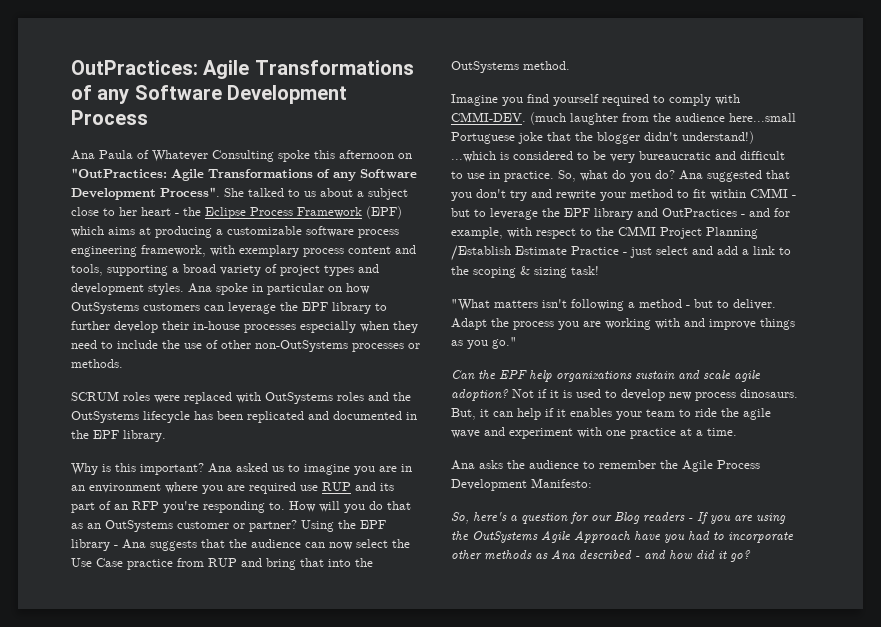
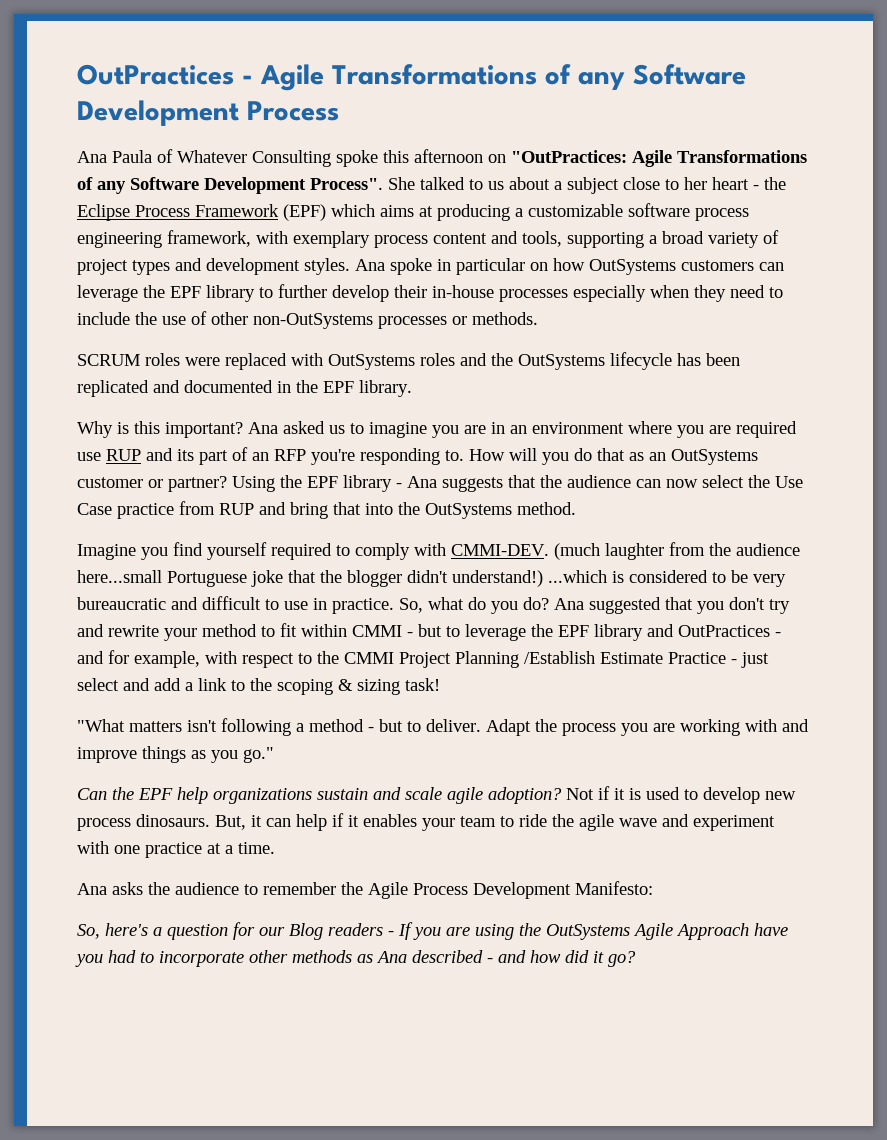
- OutPractices: Agile Transformations of any Software Development Process
+ OutPractices - Agile Transformations of any Software Development Process

